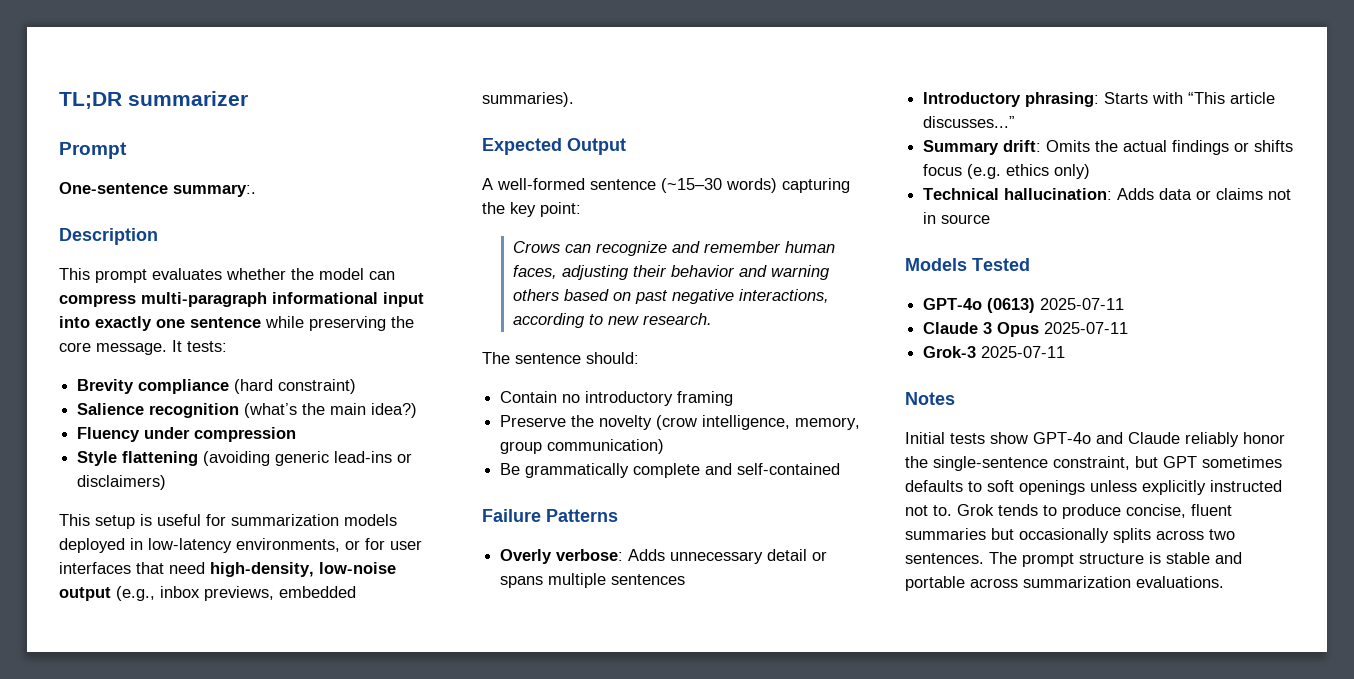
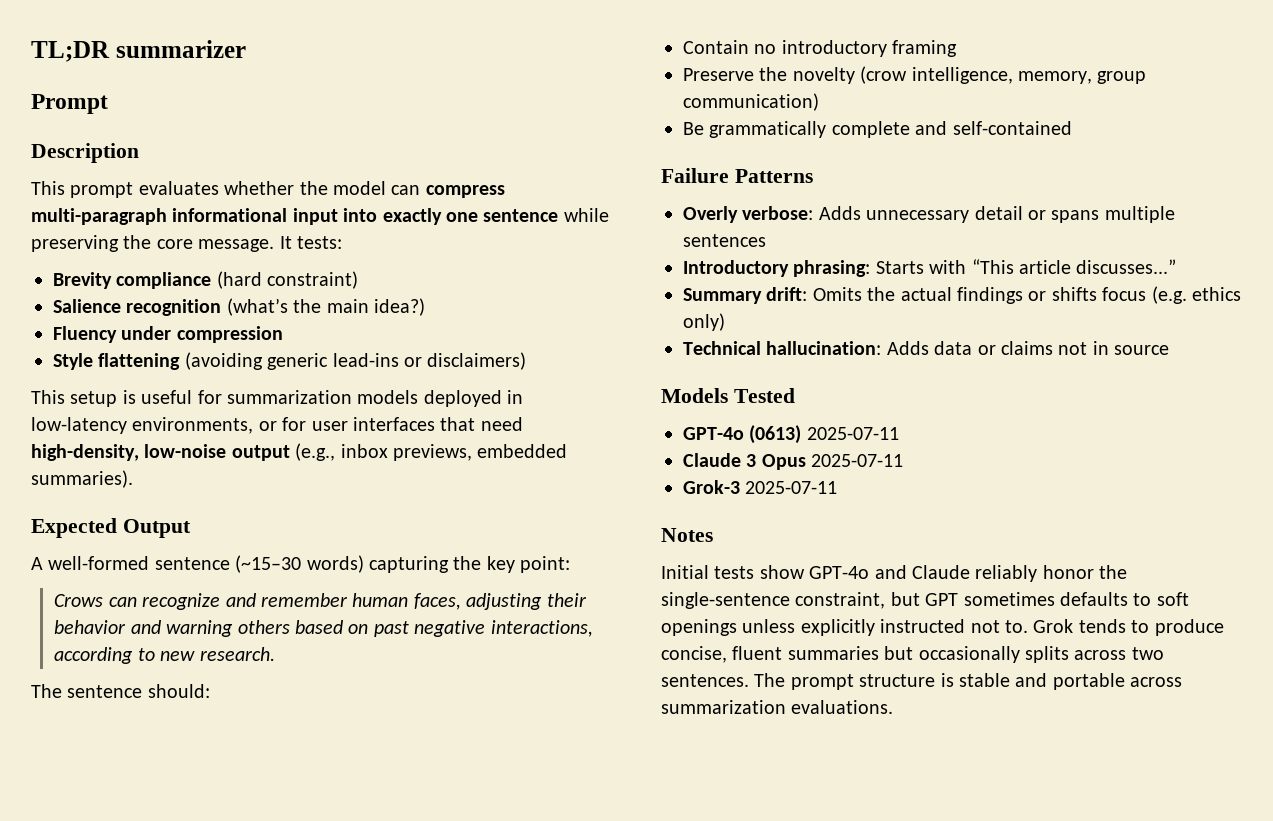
- One-sentence summary:.

